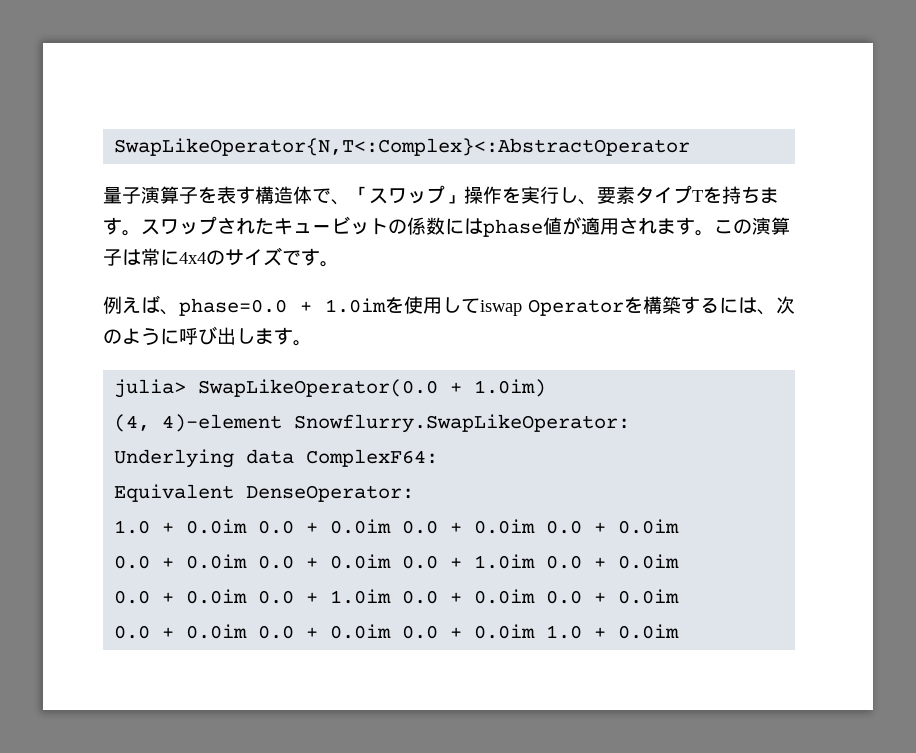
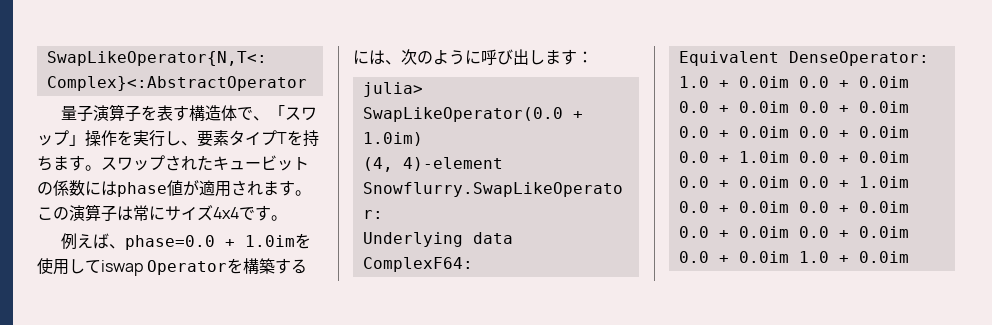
- この演算子は常に4x4のサイズです。
+ この演算子は常にサイズ4x4です。
- 例えば、phase=0.0 + 1.0imを使用してiswap Operatorを構築するには、次のように呼び出します。
+ 例えば、phase=0.0 + 1.0imを使用してiswap Operatorを構築するには、次のように呼び出します：

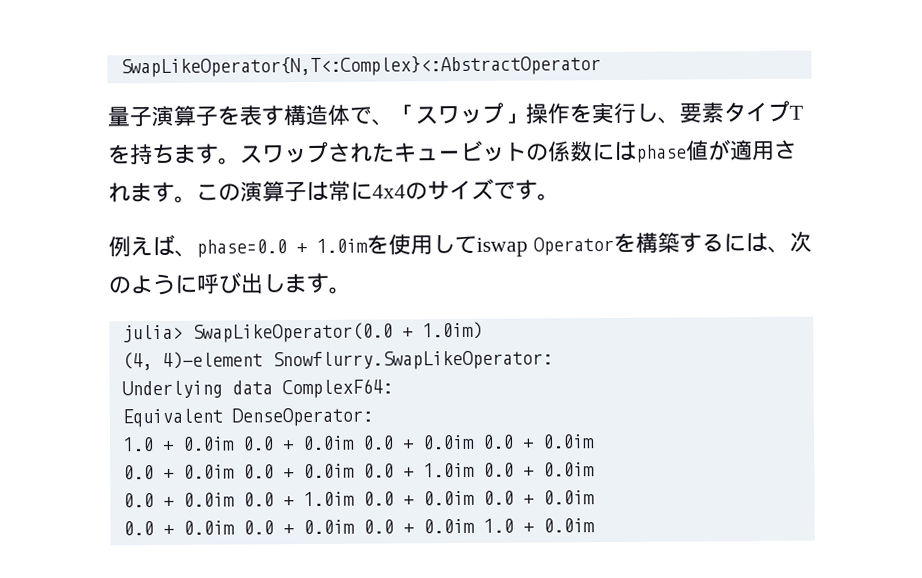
- この演算子は常にサイズ4x4です。
+ この演算子は常に4x4のサイズです。
- 例えば、phase=0.0 + 1.0imを使用してiswap Operatorを構築するには、次のように呼び出します：
+ 例えば、phase=0.0 + 1.0imを使用してiswap Operatorを構築するには、次のように呼び出します。

